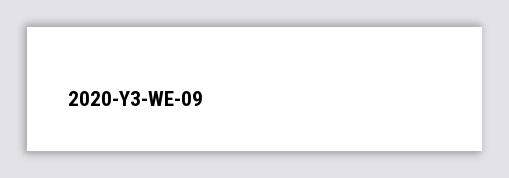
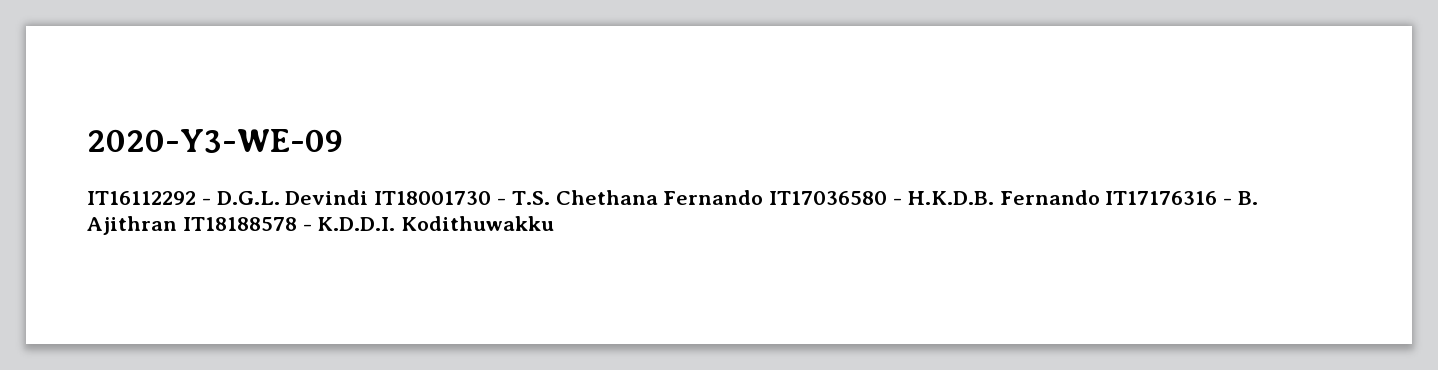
+ IT16112292 - D.G.L. Devindi IT18001730 - T.S. Chethana Fernando IT17036580 - H.K.D.B. Fernando IT17176316 - B. Ajithran IT18188578 - K.D.D.I. Kodithuwakku

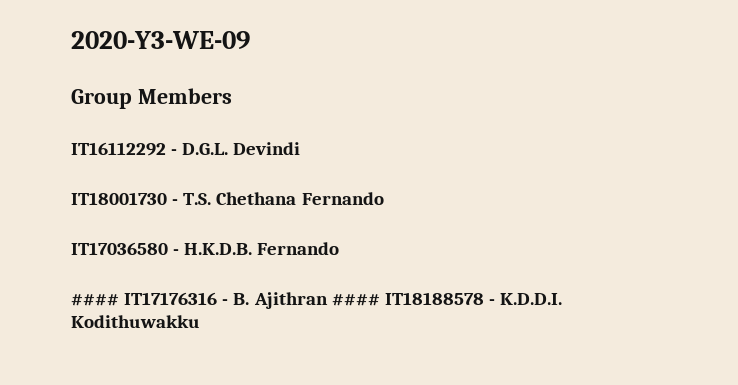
+ Group Members
- IT16112292 - D.G.L. Devindi IT18001730 - T.S. Chethana Fernando IT17036580 - H.K.D.B. Fernando IT17176316 - B. Ajithran IT18188578 - K.D.D.I. Kodithuwakku
+ IT16112292 - D.G.L. Devindi
+ IT18001730 - T.S. Chethana Fernando
+ IT17036580 - H.K.D.B. Fernando
+ #### IT17176316 - B. Ajithran #### IT18188578 - K.D.D.I. Kodithuwakku

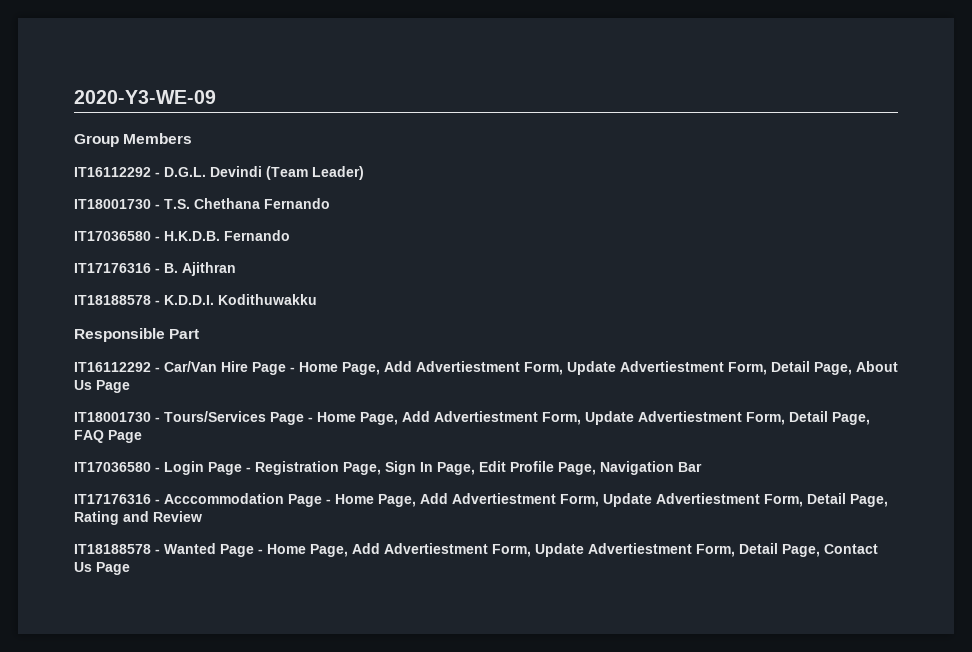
- IT16112292 - D.G.L. Devindi
+ IT16112292 - D.G.L. Devindi (Team Leader)
- #### IT17176316 - B. Ajithran #### IT18188578 - K.D.D.I. Kodithuwakku
+ IT17176316 - B. Ajithran
+ IT18188578 - K.D.D.I. Kodithuwakku
+ Responsible Part
+ IT16112292 - Car/Van Hire Page - Home Page, Add Advertiestment Form, Update Advertiestment Form, Detail Page, About Us Page
+ IT18001730 - Tours/Services Page - Home Page, Add Advertiestment Form, Update Advertiestment Form, Detail Page, FAQ Page
+ IT17036580 - Login Page - Registration Page, Sign In Page, Edit Profile Page, Navigation Bar
+ IT17176316 - Acccommodation Page - Home Page, Add Advertiestment Form, Update Advertiestment Form, Detail Page, Rating and Review
+ IT18188578 - Wanted Page - Home Page, Add Advertiestment Form, Update Advertiestment Form, Detail Page, Contact Us Page

